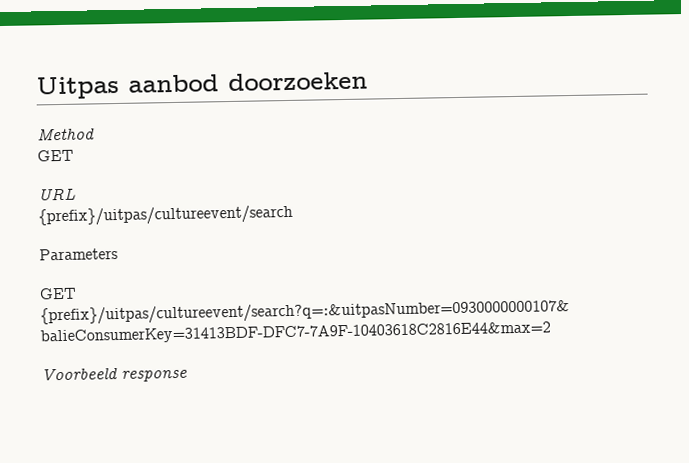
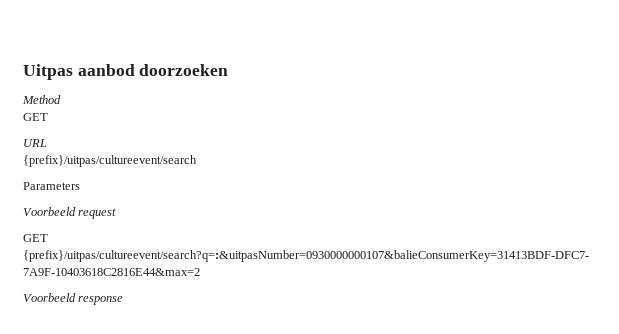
+ Voorbeeld request

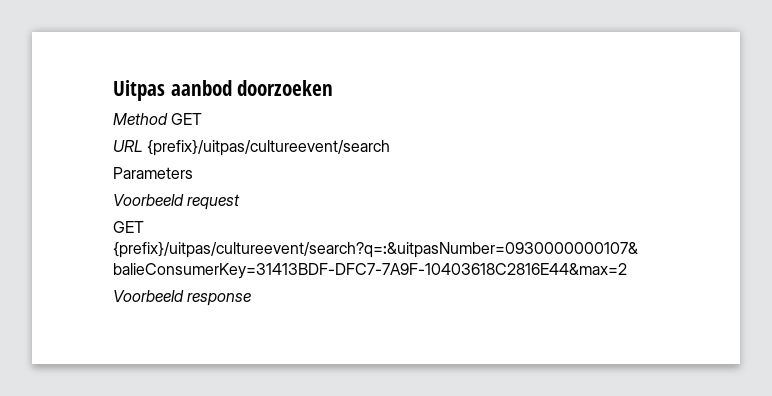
- Method
- GET
+ Method GET
- URL
- {prefix}/uitpas/cultureevent/search
+ URL {prefix}/uitpas/cultureevent/search

